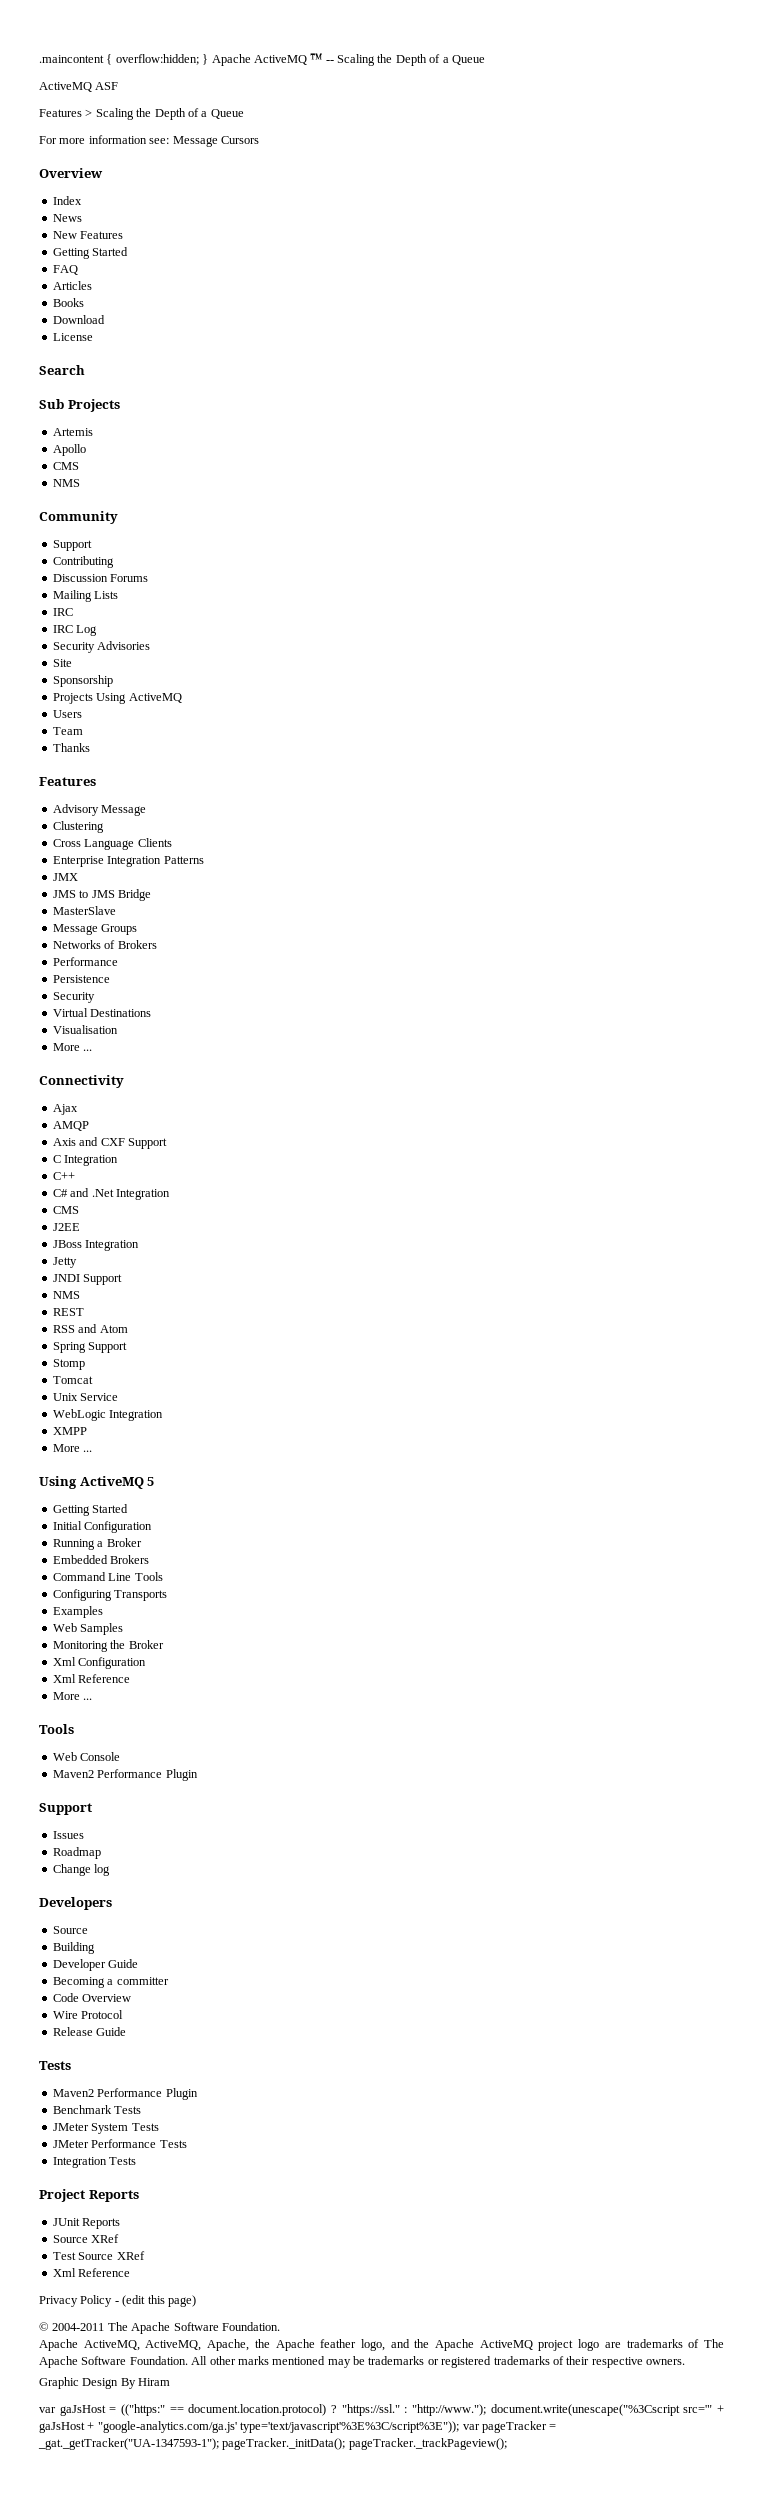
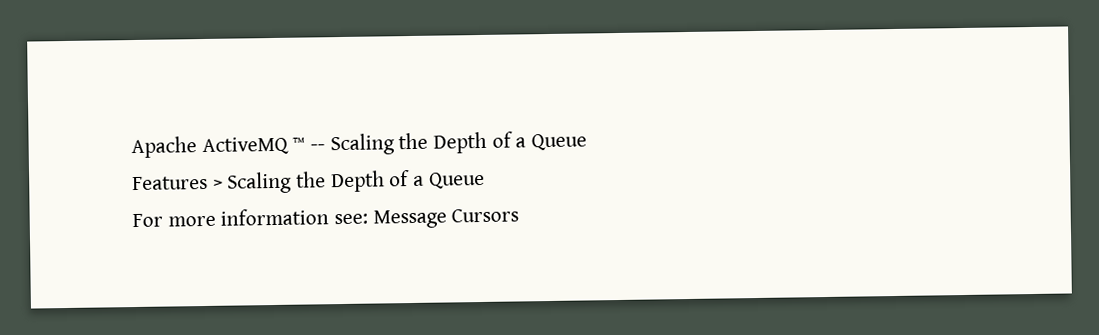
- .maincontent { overflow:hidden; } Apache ActiveMQ ™ -- Scaling the Depth of a Queue
+ Apache ActiveMQ ™ -- Scaling the Depth of a Queue
- ActiveMQ ASF
  For more information see: Message Cursors
- Overview
- Index
- News
- New Features
- Getting Started
- FAQ
- Articles
- Books
- Download
- License
- Search
- Sub Projects
- Artemis
- Apollo
- CMS
- NMS
- Community
- Support
- Contributing
- Discussion Forums
- Mailing Lists
- IRC
- IRC Log
- Security Advisories
- Site
- Sponsorship
- Projects Using ActiveMQ
- Users
- Team
- Thanks
- Features
- Advisory Message
- Clustering
- Cross Language Clients
- Enterprise Integration Patterns
- JMX
- JMS to JMS Bridge
- MasterSlave
- Message Groups
- Networks of Brokers
- Performance
- Persistence
- Security
- Virtual Destinations
- Visualisation
- More ...
- Connectivity
- Ajax
- AMQP
- Axis and CXF Support
- C Integration
- C++
- C# and .Net Integration
- CMS
- J2EE
- JBoss Integration
- Jetty
- JNDI Support
- NMS
- REST
- RSS and Atom
- Spring Support
- Stomp
- Tomcat
- Unix Service
- WebLogic Integration
- XMPP
- More ...
- Using ActiveMQ 5
- Getting Started
- Initial Configuration
- Running a Broker
- Embedded Brokers
- Command Line Tools
- Configuring Transports
- Examples
- Web Samples
- Monitoring the Broker
- Xml Configuration
- Xml Reference
- More ...
- Tools
- Web Console
- Maven2 Performance Plugin
- Support
- Issues
- Roadmap
- Change log
- Developers
- Source
- Building
- Developer Guide
- Becoming a committer
- Code Overview
- Wire Protocol
- Release Guide
- Tests
- Maven2 Performance Plugin
- Benchmark Tests
- JMeter System Tests
- JMeter Performance Tests
- Integration Tests
- Project Reports
- JUnit Reports
- Source XRef
- Test Source XRef
- Xml Reference
- Privacy Policy - (edit this page)
- © 2004-2011 The Apache Software Foundation.
- Apache ActiveMQ, ActiveMQ, Apache, the Apache feather logo, and the Apache ActiveMQ project logo are trademarks of The Apache Software Foundation. All other marks mentioned may be trademarks or registered trademarks of their respective owners.
- Graphic Design By Hiram
- var gaJsHost = (("https:" == document.location.protocol) ? "https://ssl." : "http://www."); document.write(unescape("%3Cscript src='" + gaJsHost + "google-analytics.com/ga.js' type='text/javascript'%3E%3C/script%3E")); var pageTracker = _gat._getTracker("UA-1347593-1"); pageTracker._initData(); pageTracker._trackPageview();

